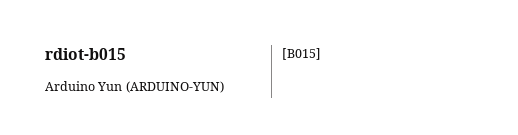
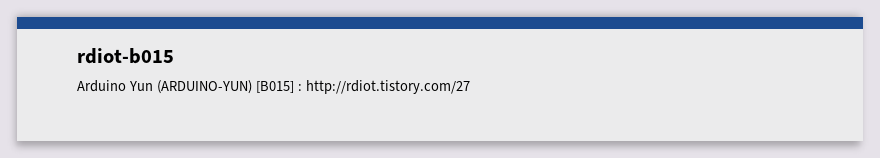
- Arduino Yun (ARDUINO-YUN) [B015]
+ Arduino Yun (ARDUINO-YUN) [B015] : http://rdiot.tistory.com/27

